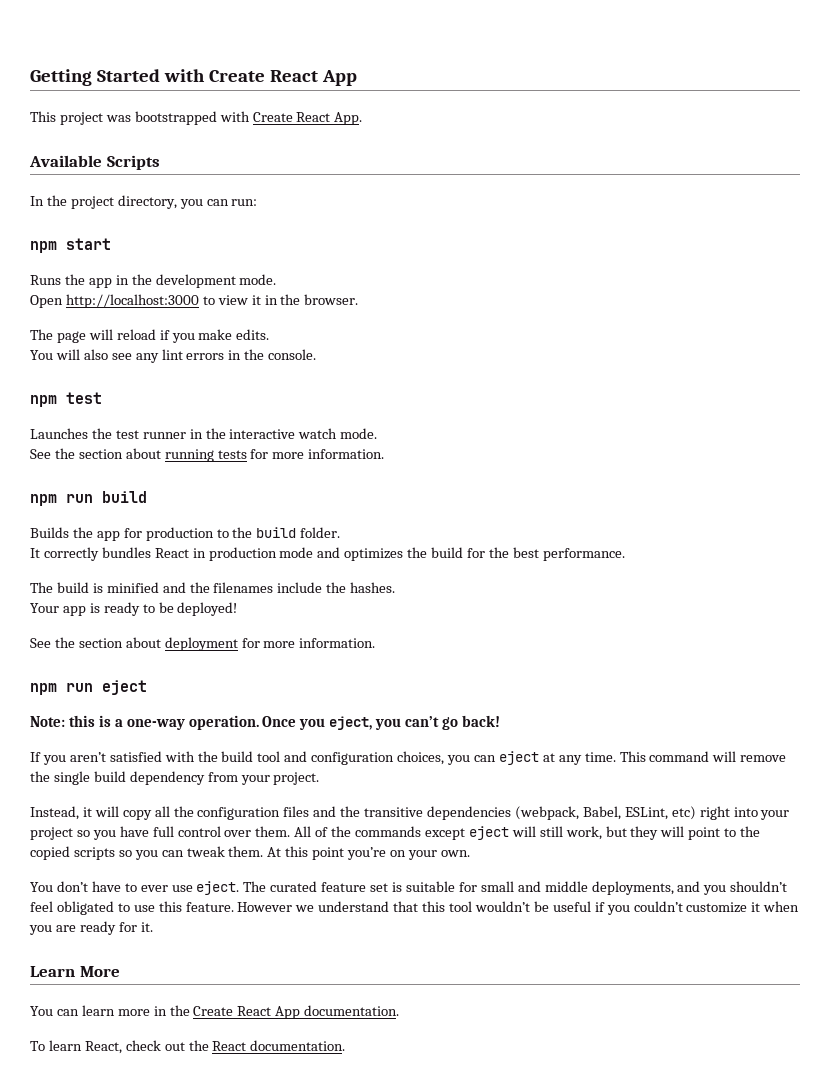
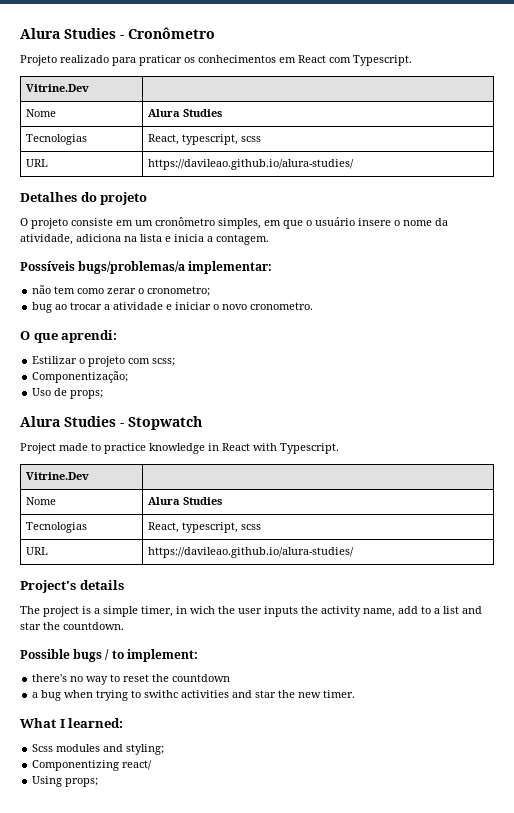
- Getting Started with Create React App
- This project was bootstrapped with Create React App.
- Available Scripts
- In the project directory, you can run:
- npm start
- Runs the app in the development mode.
- Open http://localhost:3000 to view it in the browser.
- The page will reload if you make edits.
- You will also see any lint errors in the console.
- npm test
- Launches the test runner in the interactive watch mode.
- See the section about running tests for more information.
- npm run build
- Builds the app for production to the build folder.
- It correctly bundles React in production mode and optimizes the build for the best performance.
- The build is minified and the filenames include the hashes.
- Your app is ready to be deployed!
- See the section about deployment for more information.
- npm run eject
- Note: this is a one-way operation. Once you eject, you can’t go back!
- If you aren’t satisfied with the build tool and configuration choices, you can eject at any time. This command will remove the single build dependency from your project.
- Instead, it will copy all the configuration files and the transitive dependencies (webpack, Babel, ESLint, etc) right into your project so you have full control over them. All of the commands except eject will still work, but they will point to the copied scripts so you can tweak them. At this point you’re on your own.
- You don’t have to ever use eject. The curated feature set is suitable for small and middle deployments, and you shouldn’t feel obligated to use this feature. However we understand that this tool wouldn’t be useful if you couldn’t customize it when you are ready for it.
- Learn More
- You can learn more in the Create React App documentation.
- To learn React, check out the React documentation.
+ Alura Studies - Cronômetro
+ Projeto realizado para praticar os conhecimentos em React com Typescript.
+ Vitrine.Dev |
+ Nome | Alura Studies
+ Tecnologias | React, typescript, scss
+ URL | https://davileao.github.io/alura-studies/
+ Detalhes do projeto
+ O projeto consiste em um cronômetro simples, em que o usuário insere o nome da atividade, adiciona na lista e inicia a contagem.
+ Possíveis bugs/problemas/a implementar:
+ não tem como zerar o cronometro;
+ bug ao trocar a atividade e iniciar o novo cronometro.
+ O que aprendi:
+ Estilizar o projeto com scss;
+ Componentização;
+ Uso de props;
+ Alura Studies - Stopwatch
+ Project made to practice knowledge in React with Typescript.
+ Vitrine.Dev |
+ Nome | Alura Studies
+ Tecnologias | React, typescript, scss
+ URL | https://davileao.github.io/alura-studies/
+ Project's details
+ The project is a simple timer, in wich the user inputs the activity name, add to a list and star the countdown.
+ Possible bugs / to implement:
+ there's no way to reset the countdown
+ a bug when trying to swithc activities and star the new timer.
+ What I learned:
+ Scss modules and styling;
+ Componentizing react/
+ Using props;

